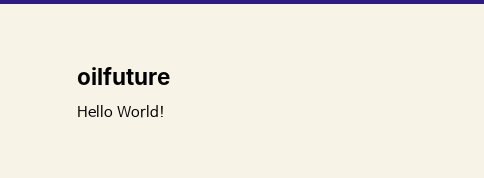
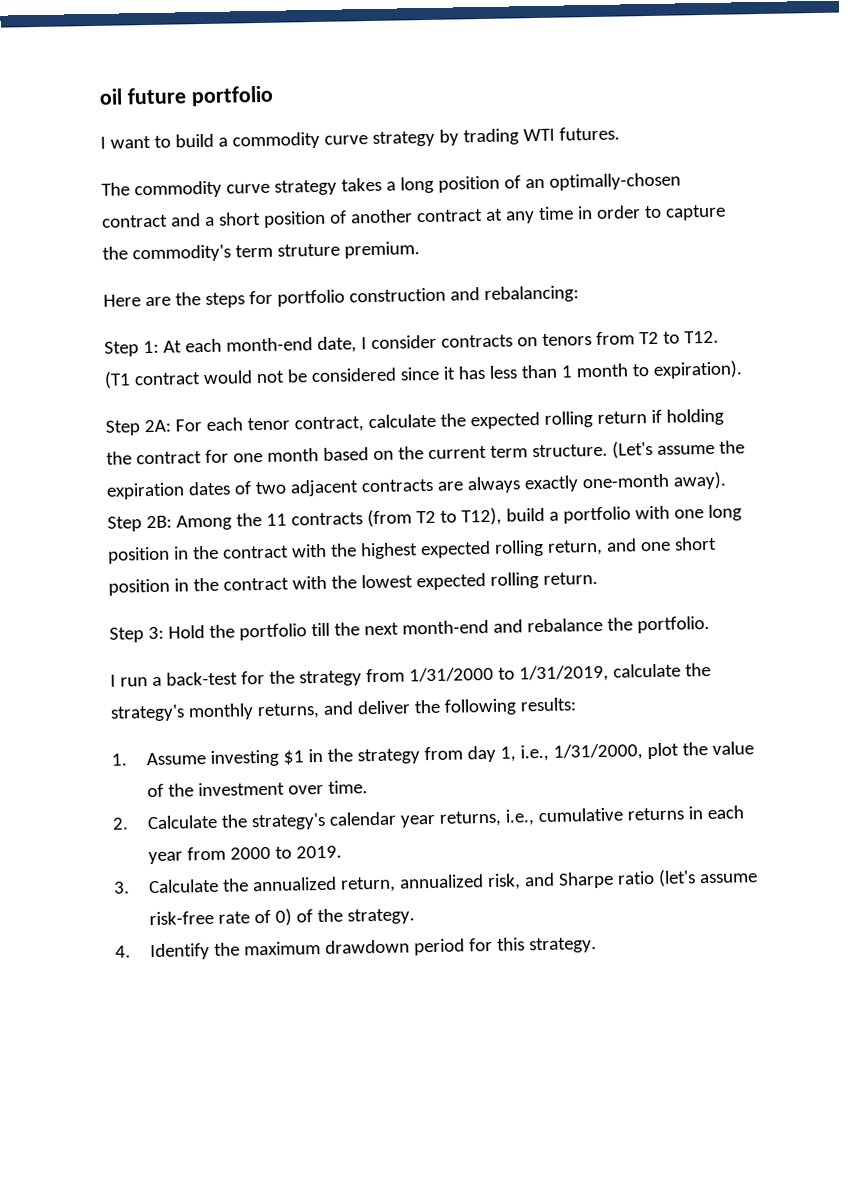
- oilfuture
- Hello World!
+ oil future portfolio
+ I want to build a commodity curve strategy by trading WTI futures.
+ The commodity curve strategy takes a long position of an optimally-chosen contract and a short position of another contract at any time in order to capture the commodity's term struture premium.
+ Here are the steps for portfolio construction and rebalancing:
+ Step 1: At each month-end date, I consider contracts on tenors from T2 to T12. (T1 contract would not be considered since it has less than 1 month to expiration).
+ Step 2A: For each tenor contract, calculate the expected rolling return if holding the contract for one month based on the current term structure. (Let's assume the expiration dates of two adjacent contracts are always exactly one-month away). Step 2B: Among the 11 contracts (from T2 to T12), build a portfolio with one long position in the contract with the highest expected rolling return, and one short position in the contract with the lowest expected rolling return.
+ Step 3: Hold the portfolio till the next month-end and rebalance the portfolio.
+ I run a back-test for the strategy from 1/31/2000 to 1/31/2019, calculate the strategy's monthly returns, and deliver the following results:
+ 1. Assume investing $1 in the strategy from day 1, i.e., 1/31/2000, plot the value of the investment over time.
+ 2. Calculate the strategy's calendar year returns, i.e., cumulative returns in each year from 2000 to 2019.
+ 3. Calculate the annualized return, annualized risk, and Sharpe ratio (let's assume risk-free rate of 0) of the strategy.
+ 4. Identify the maximum drawdown period for this strategy.

